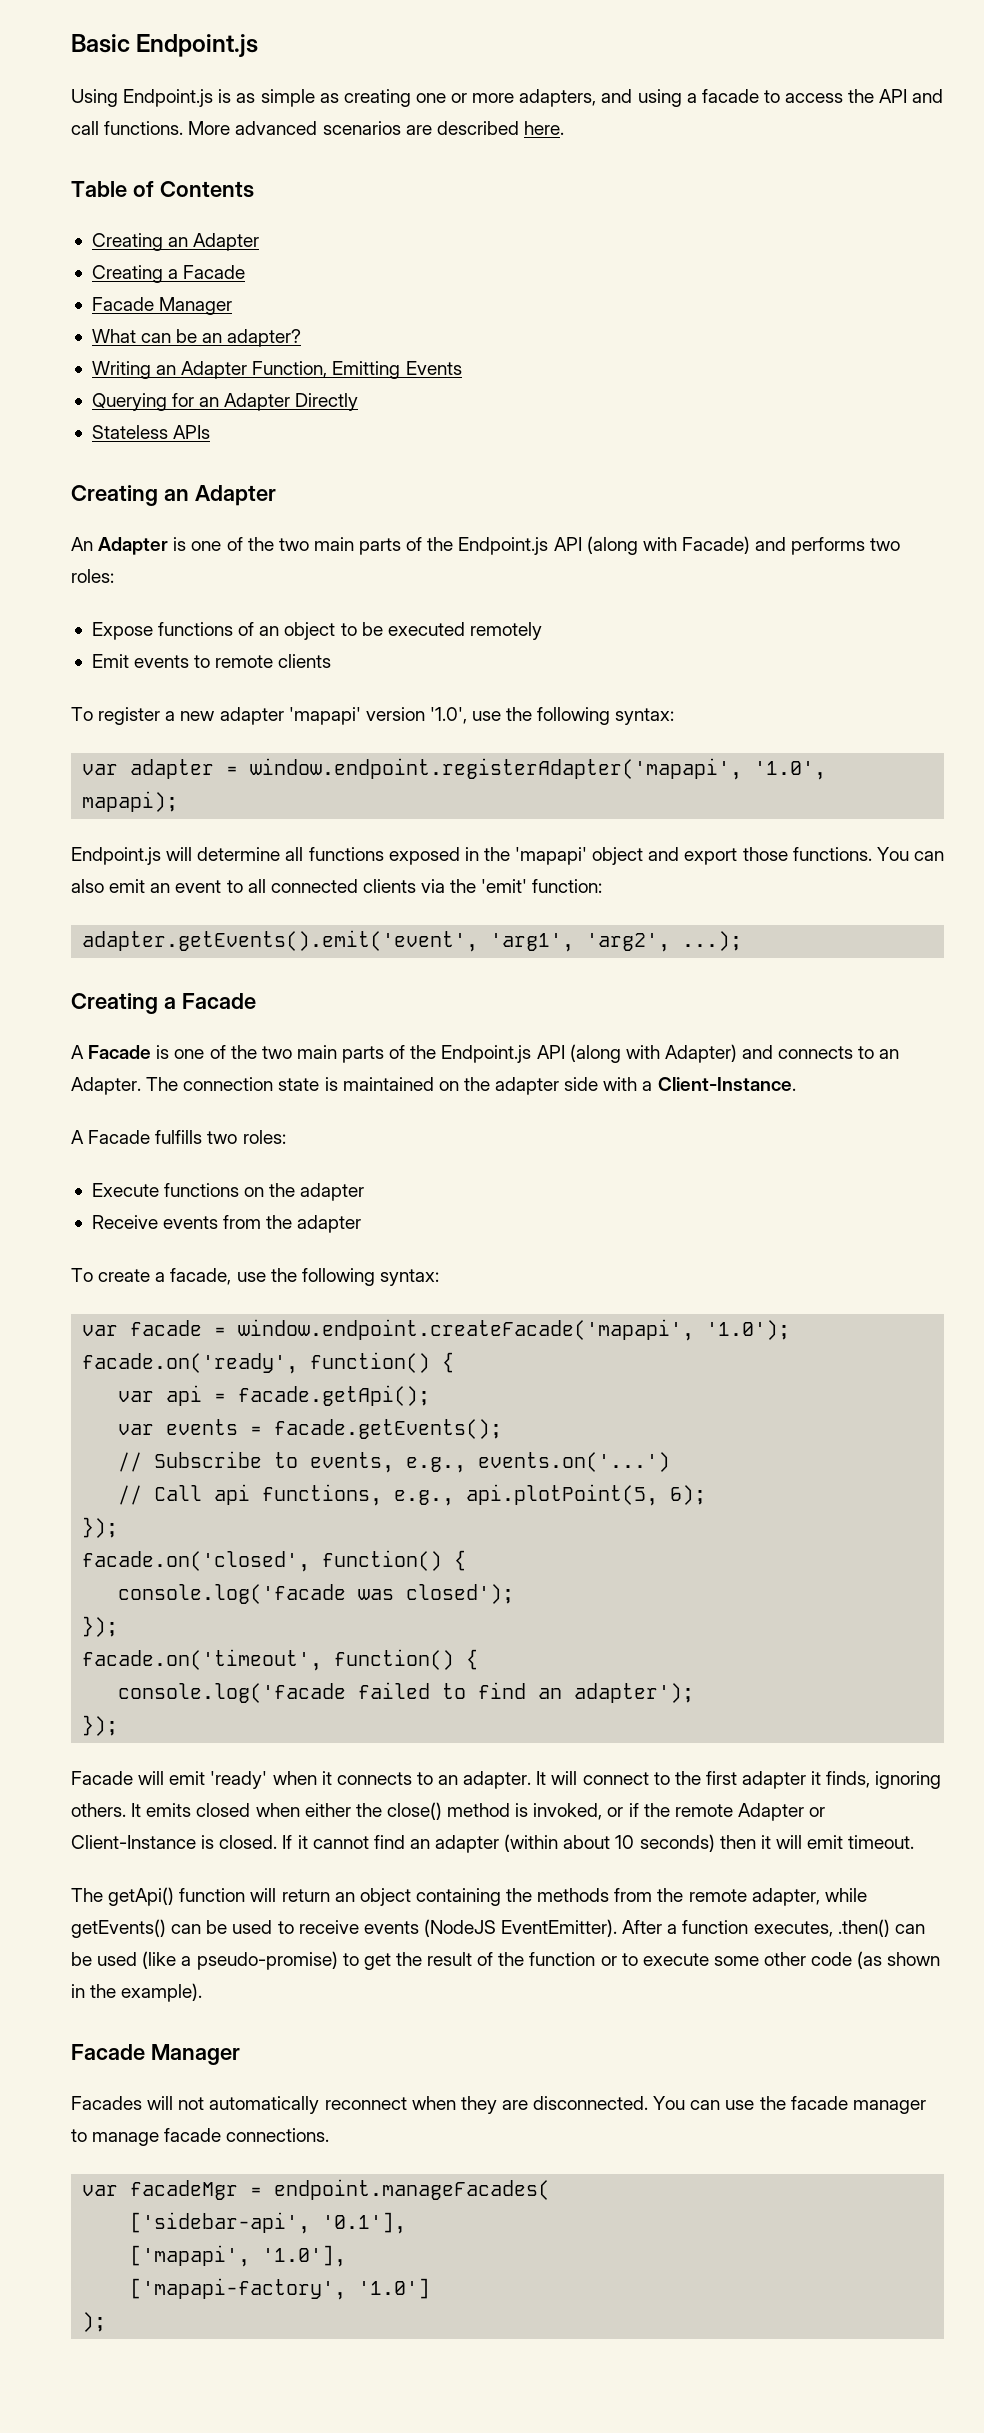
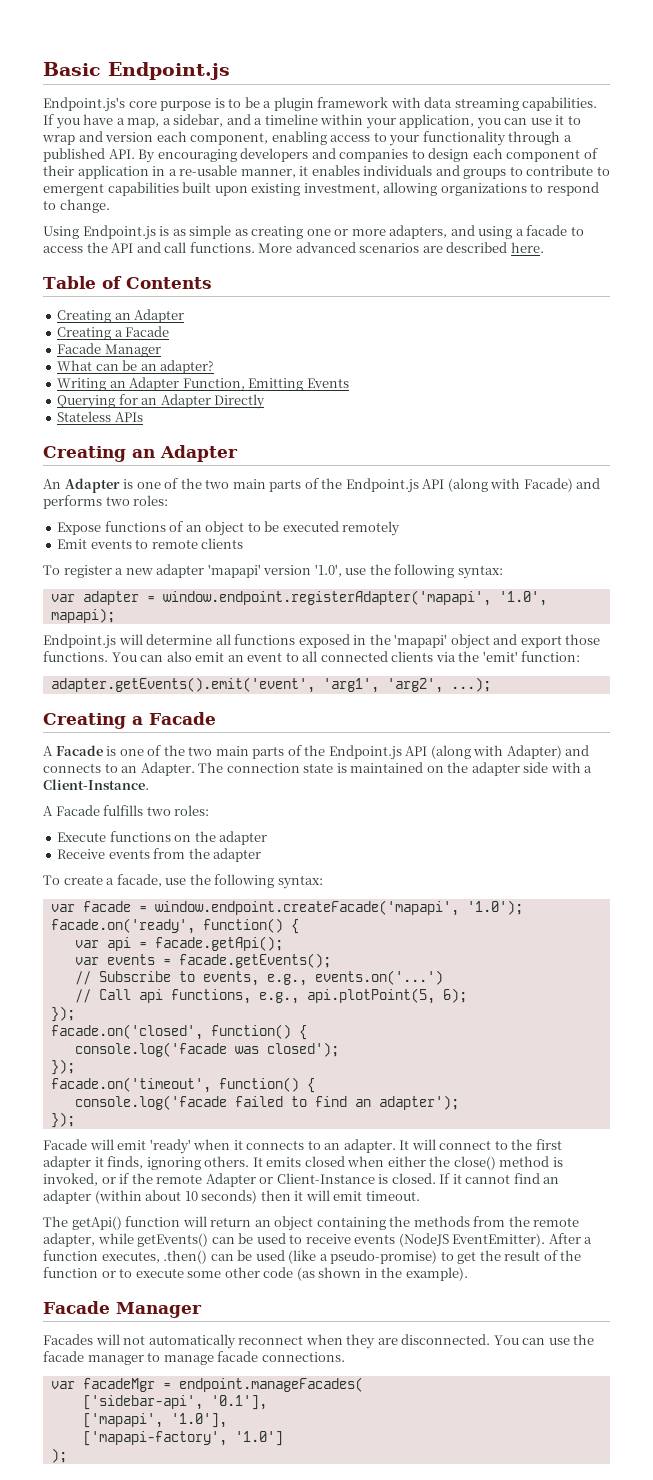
+ Endpoint.js's core purpose is to be a plugin framework with data streaming capabilities. If you have a map, a sidebar, and a timeline within your application, you can use it to wrap and version each component, enabling access to your functionality through a published API. By encouraging developers and companies to design each component of their application in a re-usable manner, it enables individuals and groups to contribute to emergent capabilities built upon existing investment, allowing organizations to respond to change.

